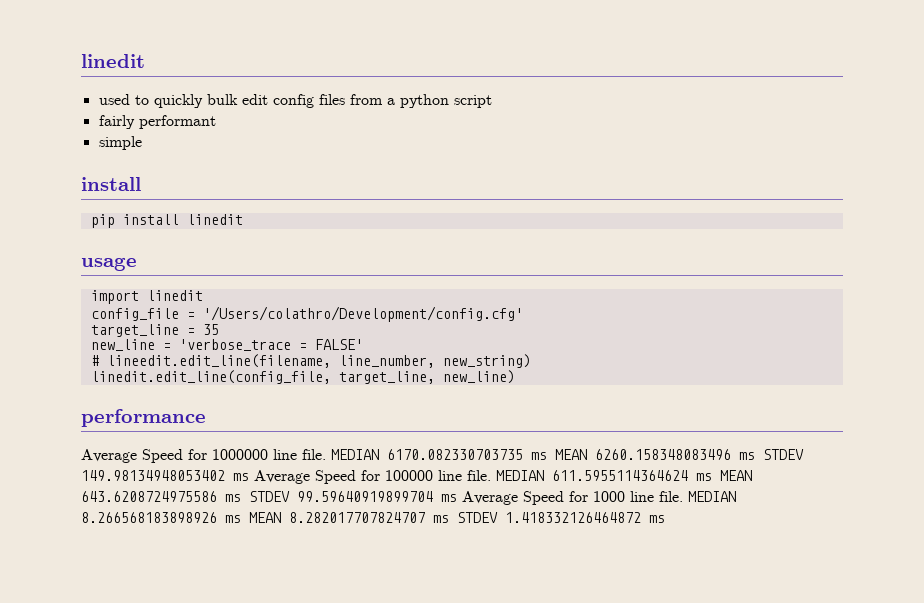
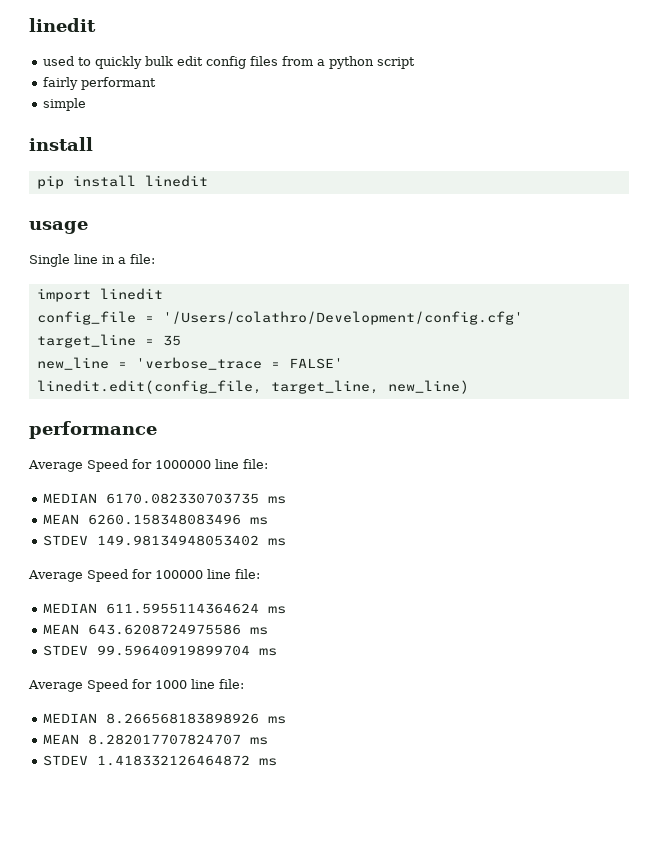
+ Single line in a file:
- # lineedit.edit_line(filename, line_number, new_string)
- linedit.edit_line(config_file, target_line, new_line)
+ linedit.edit(config_file, target_line, new_line)
- Average Speed for 1000000 line file. MEDIAN 6170.082330703735 ms MEAN 6260.158348083496 ms STDEV 149.98134948053402 ms Average Speed for 100000 line file. MEDIAN 611.5955114364624 ms MEAN 643.6208724975586 ms STDEV 99.59640919899704 ms Average Speed for 1000 line file. MEDIAN 8.266568183898926 ms MEAN 8.282017707824707 ms STDEV 1.418332126464872 ms
+ Average Speed for 1000000 line file:
+ MEDIAN 6170.082330703735 ms
+ MEAN 6260.158348083496 ms
+ STDEV 149.98134948053402 ms
+ Average Speed for 100000 line file:
+ MEDIAN 611.5955114364624 ms
+ MEAN 643.6208724975586 ms
+ STDEV 99.59640919899704 ms
+ Average Speed for 1000 line file:
+ MEDIAN 8.266568183898926 ms
+ MEAN 8.282017707824707 ms
+ STDEV 1.418332126464872 ms

